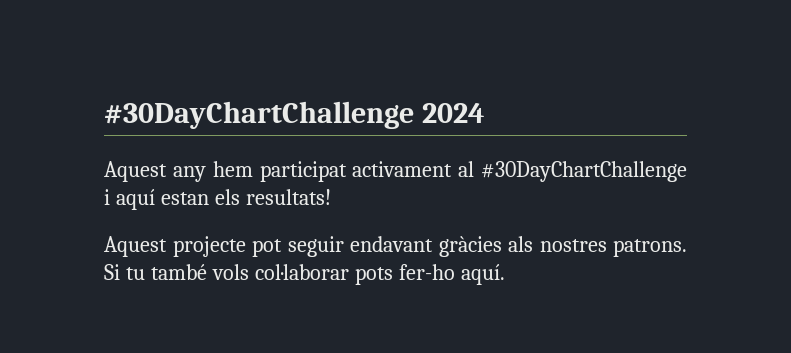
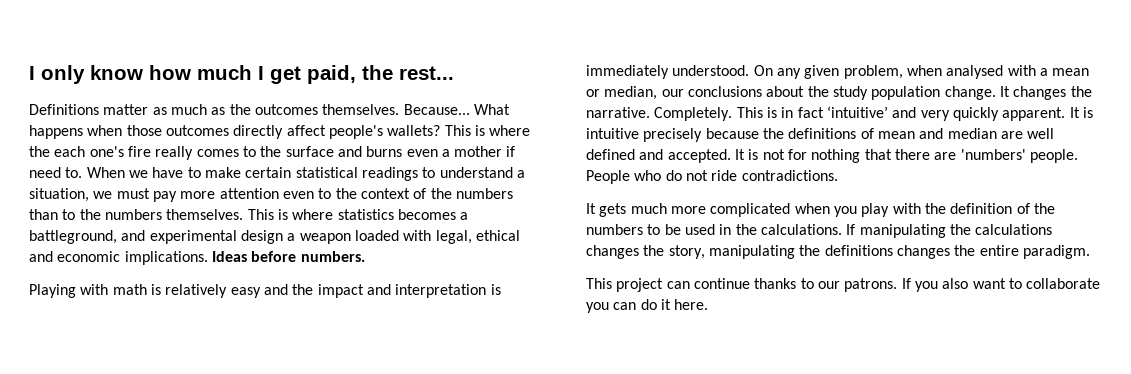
- #30DayChartChallenge 2024
- Aquest any hem participat activament al #30DayChartChallenge i aquí estan els resultats!
- Aquest projecte pot seguir endavant gràcies als nostres patrons. Si tu també vols col·laborar pots fer-ho aquí.
+ I only know how much I get paid, the rest...
+ Definitions matter as much as the outcomes themselves. Because... What happens when those outcomes directly affect people's wallets? This is where the each one's fire really comes to the surface and burns even a mother if need to. When we have to make certain statistical readings to understand a situation, we must pay more attention even to the context of the numbers than to the numbers themselves. This is where statistics becomes a battleground, and experimental design a weapon loaded with legal, ethical and economic implications. Ideas before numbers.
+ Playing with math is relatively easy and the impact and interpretation is immediately understood. On any given problem, when analysed with a mean or median, our conclusions about the study population change. It changes the narrative. Completely. This is in fact ‘intuitive’ and very quickly apparent. It is intuitive precisely because the definitions of mean and median are well defined and accepted. It is not for nothing that there are 'numbers' people. People who do not ride contradictions.
+ It gets much more complicated when you play with the definition of the numbers to be used in the calculations. If manipulating the calculations changes the story, manipulating the definitions changes the entire paradigm.
+ This project can continue thanks to our patrons. If you also want to collaborate you can do it here.

